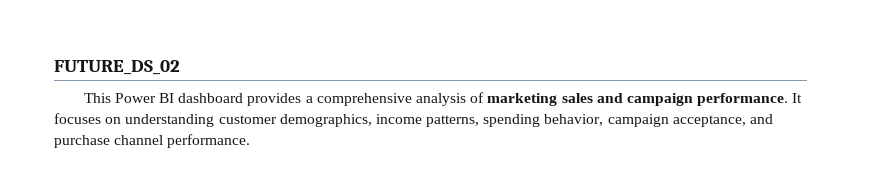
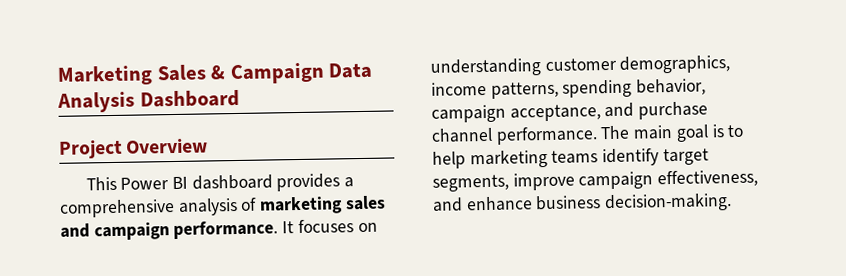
- FUTURE_DS_02
+ Marketing Sales & Campaign Data Analysis Dashboard
+ Project Overview
+ The main goal is to help marketing teams identify target segments, improve campaign effectiveness, and enhance business decision-making.

